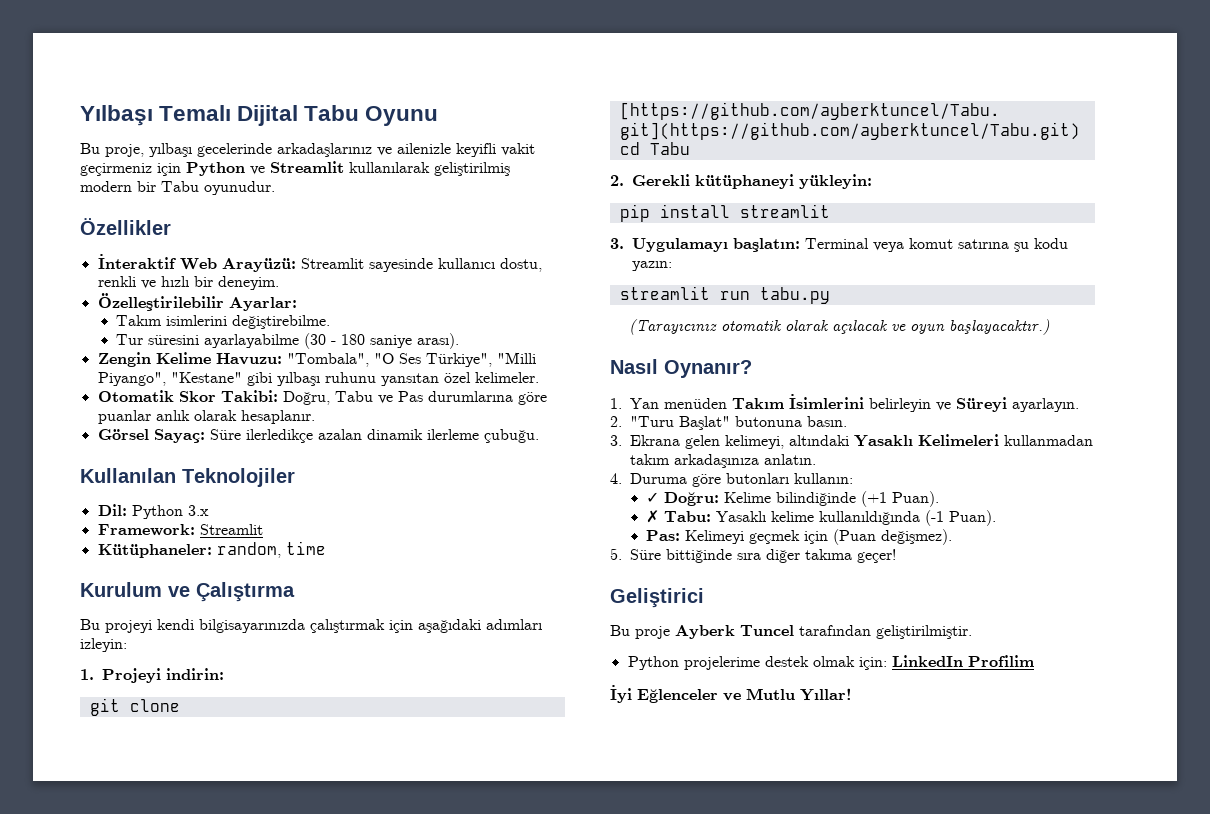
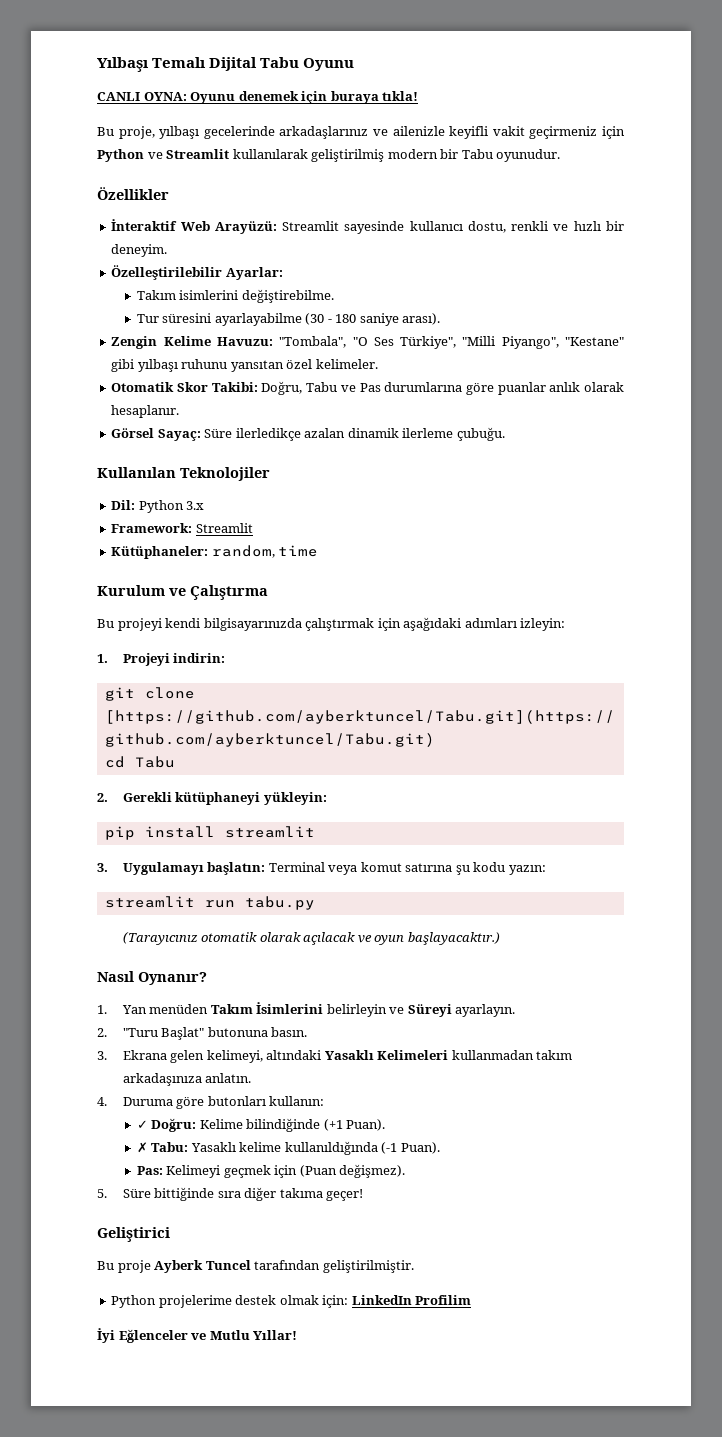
+ CANLI OYNA: Oyunu denemek için buraya tıkla!

